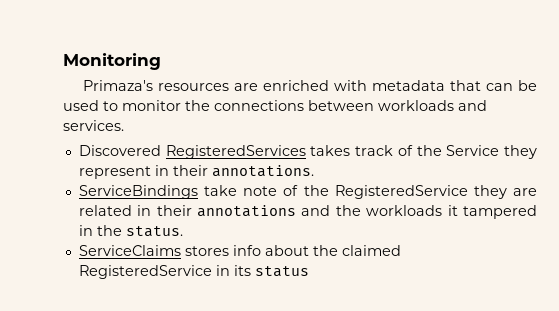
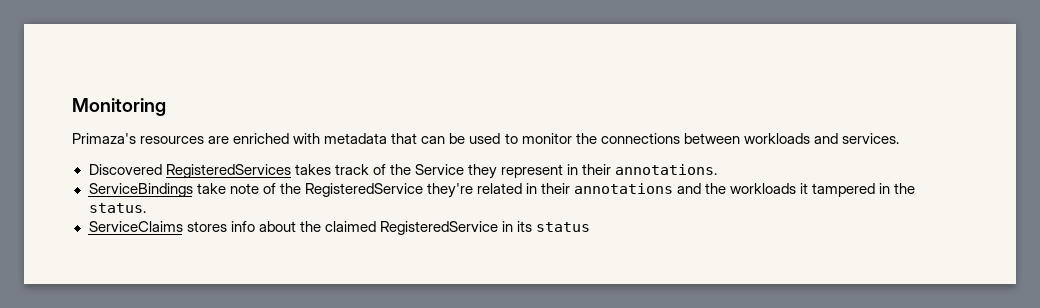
- ServiceBindings take note of the RegisteredService they are related in their annotations and the workloads it tampered in the status.
+ ServiceBindings take note of the RegisteredService they're related in their annotations and the workloads it tampered in the status.

